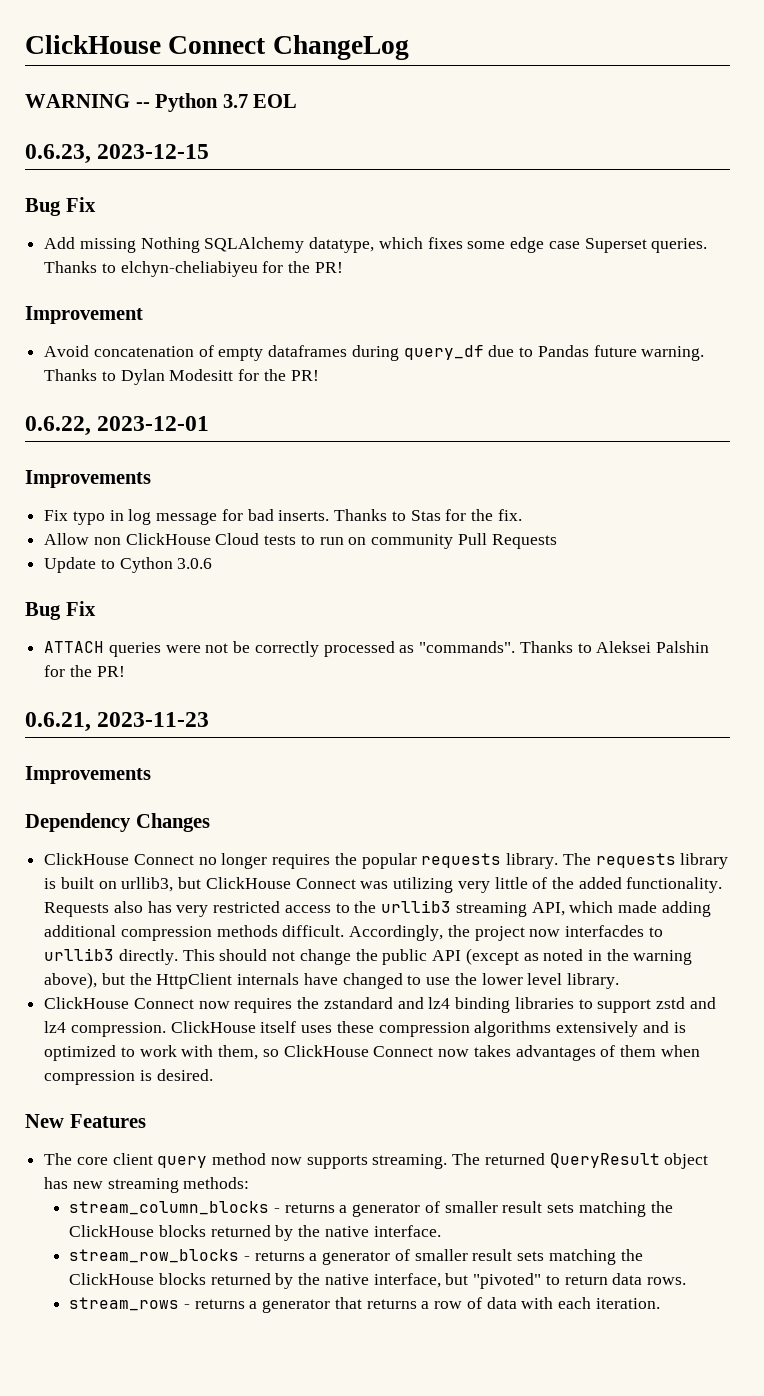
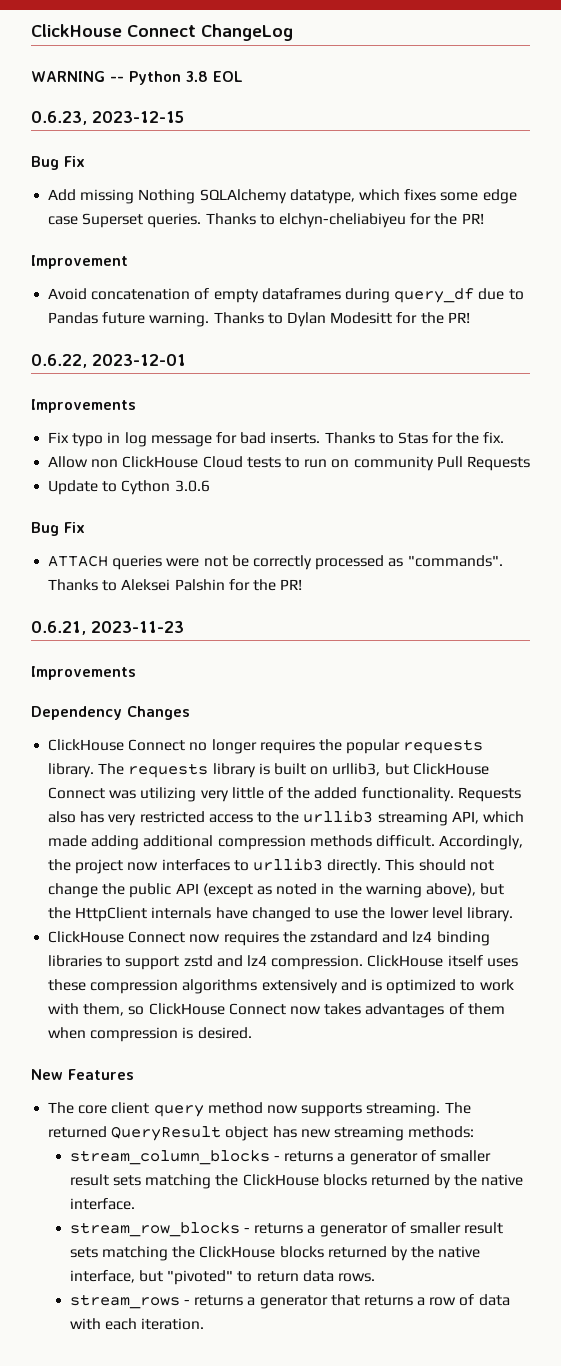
- WARNING -- Python 3.7 EOL
+ WARNING -- Python 3.8 EOL
- Accordingly, the project now interfacdes to urllib3 directly.
+ Accordingly, the project now interfaces to urllib3 directly.

